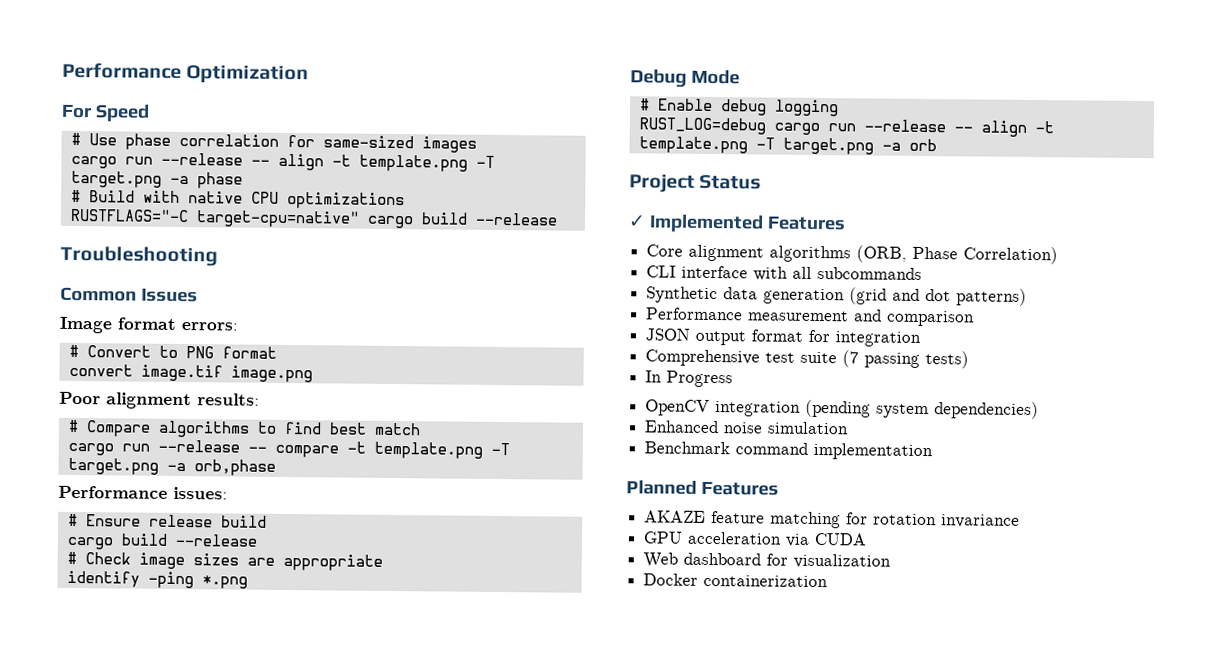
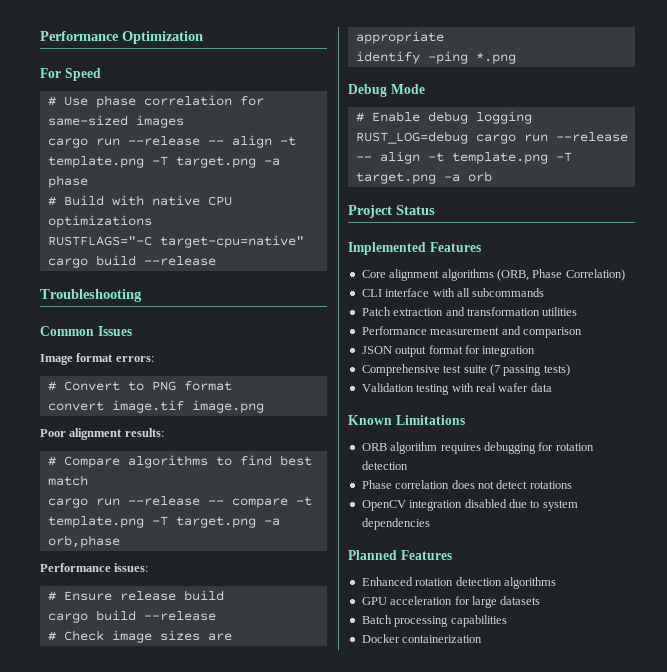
- ✓ Implemented Features
+ Implemented Features
- Synthetic data generation (grid and dot patterns)
+ Patch extraction and transformation utilities
- In Progress
- OpenCV integration (pending system dependencies)
- Enhanced noise simulation
- Benchmark command implementation
+ Validation testing with real wafer data
+ Known Limitations
+ ORB algorithm requires debugging for rotation detection
+ Phase correlation does not detect rotations
+ OpenCV integration disabled due to system dependencies
  Planned Features
- AKAZE feature matching for rotation invariance
- GPU acceleration via CUDA
- Web dashboard for visualization
+ Enhanced rotation detection algorithms
+ GPU acceleration for large datasets
+ Batch processing capabilities

